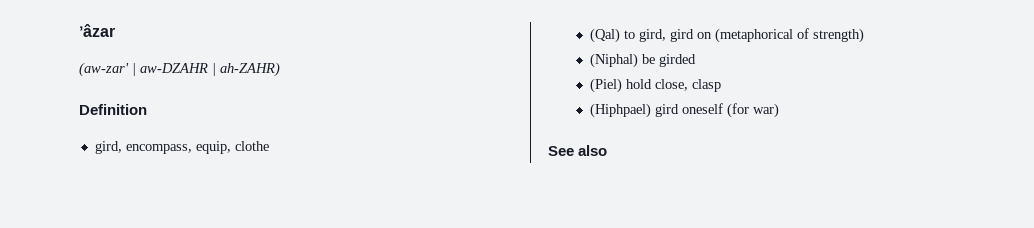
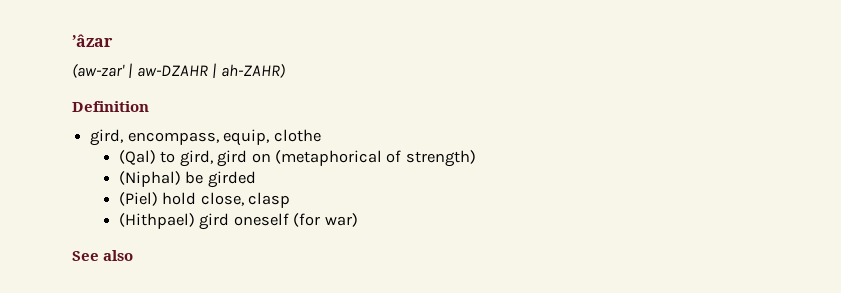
- (Hiphpael) gird oneself (for war)
+ (Hithpael) gird oneself (for war)

